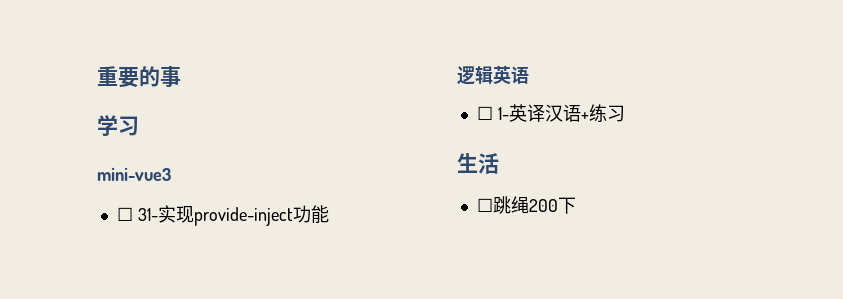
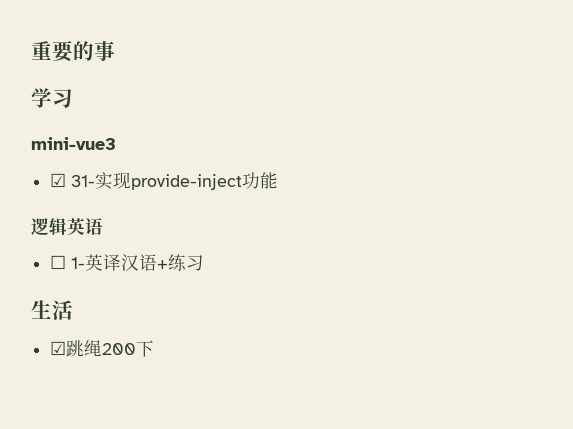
- ☐ 31-实现provide-inject功能
+ ☑ 31-实现provide-inject功能
- ☐跳绳200下
+ ☑跳绳200下

